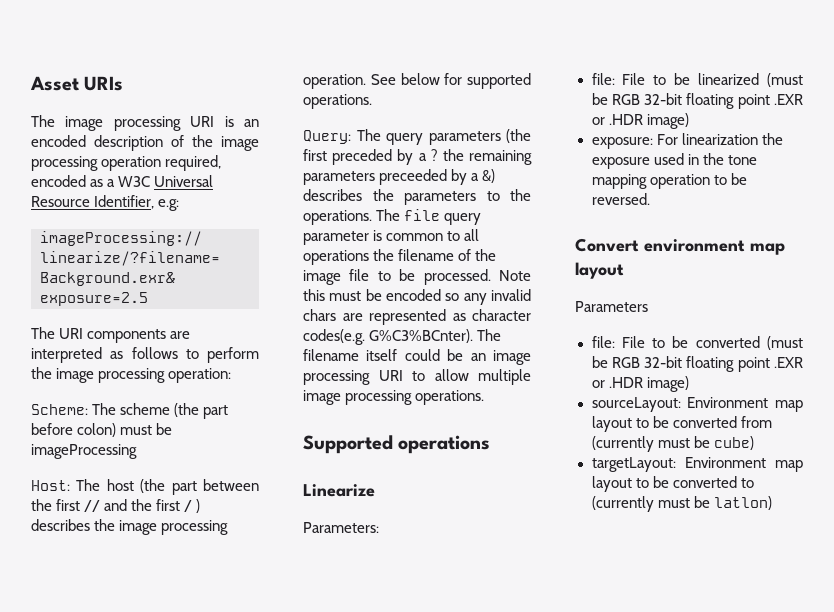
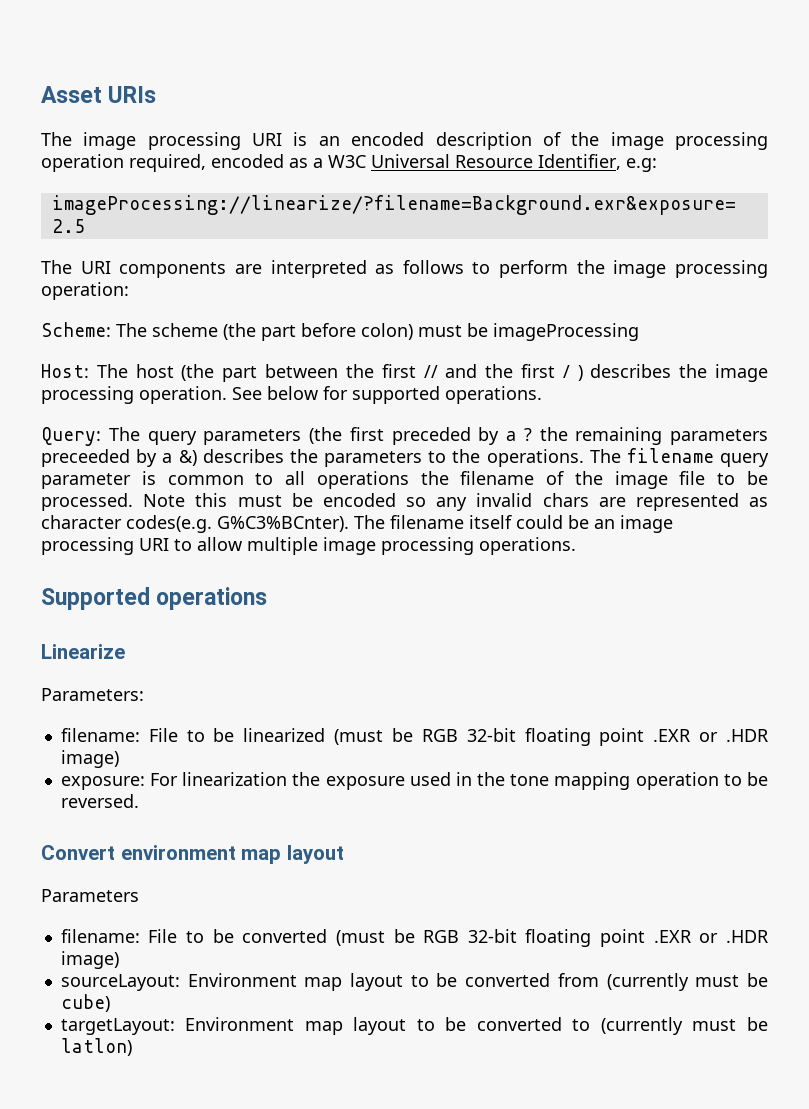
- The file query parameter is common to all operations the filename of the image file to be processed.
+ The filename query parameter is common to all operations the filename of the image file to be processed.
- file: File to be linearized (must be RGB 32-bit floating point .EXR or .HDR image)
+ filename: File to be linearized (must be RGB 32-bit floating point .EXR or .HDR image)
- file: File to be converted (must be RGB 32-bit floating point .EXR or .HDR image)
+ filename: File to be converted (must be RGB 32-bit floating point .EXR or .HDR image)

